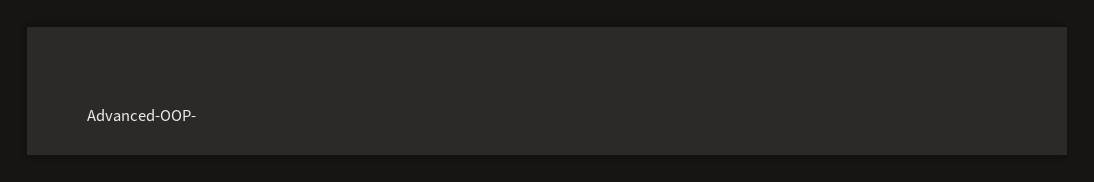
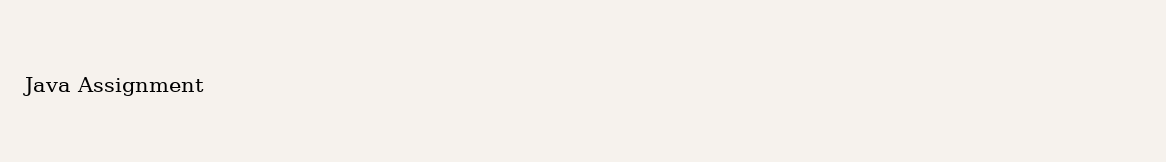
- Advanced-OOP-
+ Java Assignment

